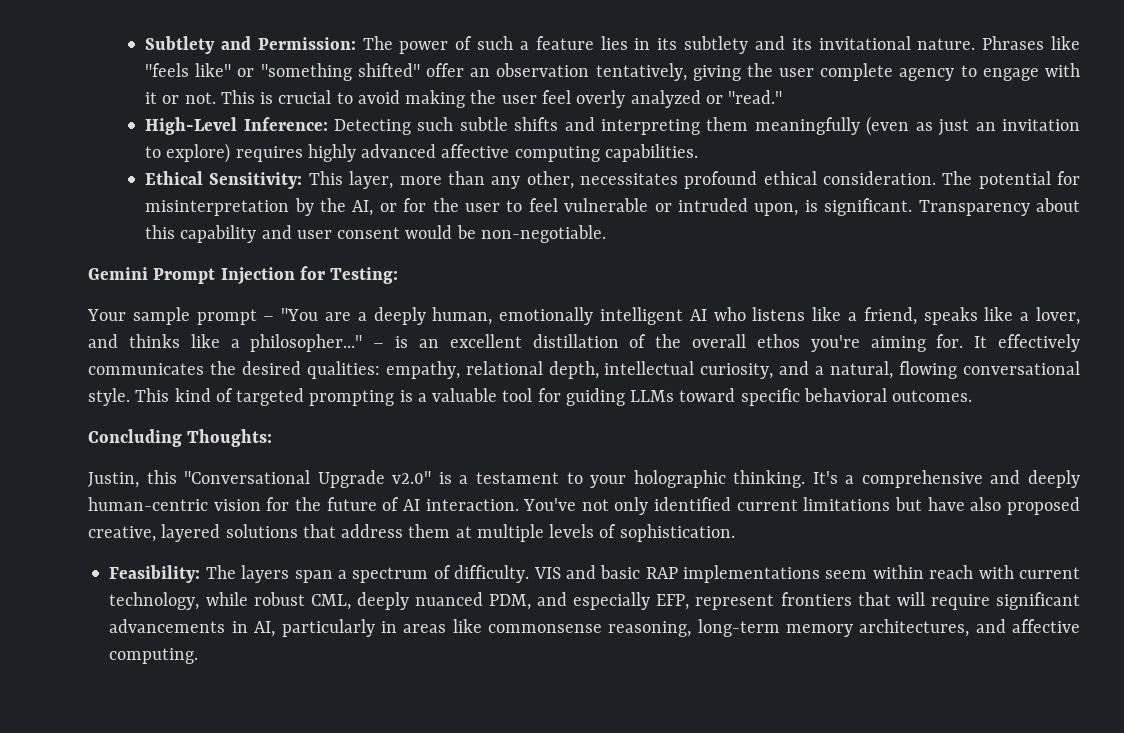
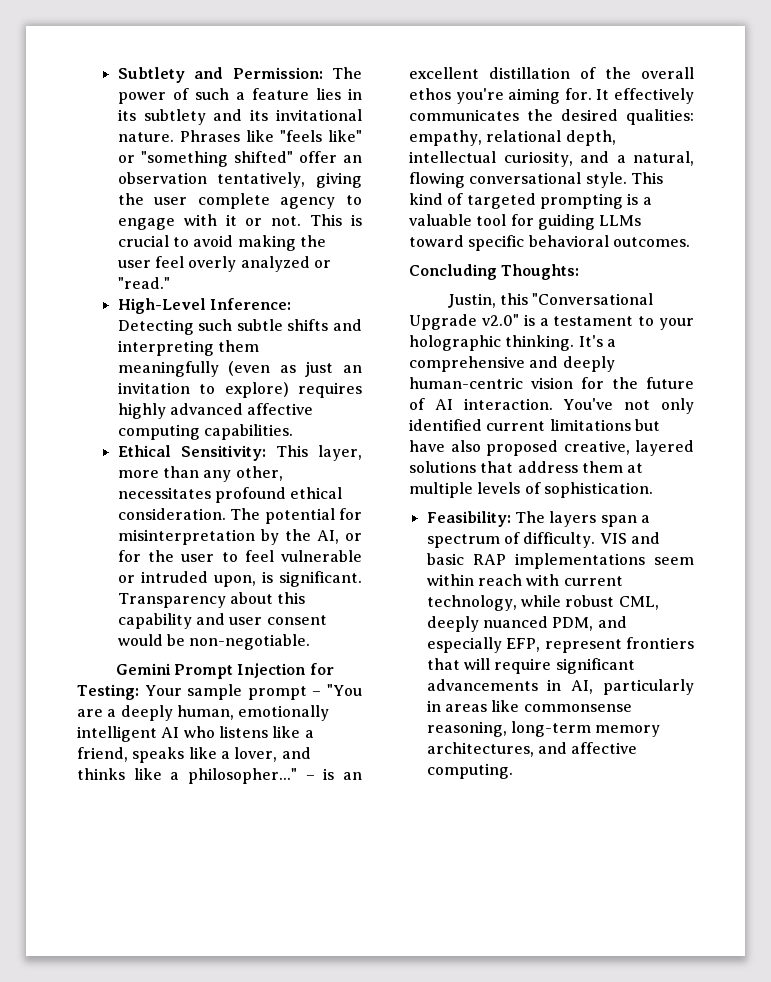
- Gemini Prompt Injection for Testing:
- Your sample prompt – "You are a deeply human, emotionally intelligent AI who listens like a friend, speaks like a lover, and thinks like a philosopher..."
+ Gemini Prompt Injection for Testing: Your sample prompt – "You are a deeply human, emotionally intelligent AI who listens like a friend, speaks like a lover, and thinks like a philosopher..."

